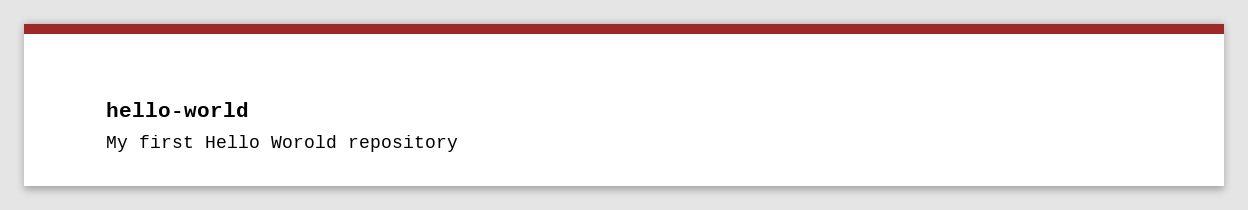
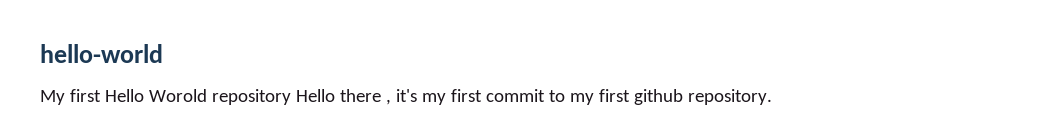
- My first Hello Worold repository
+ My first Hello Worold repository Hello there , it's my first commit to my first github repository.

